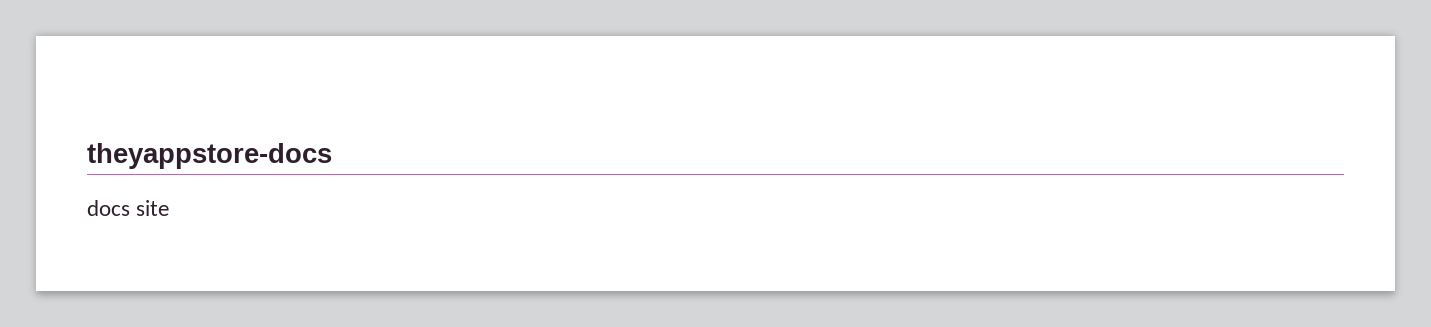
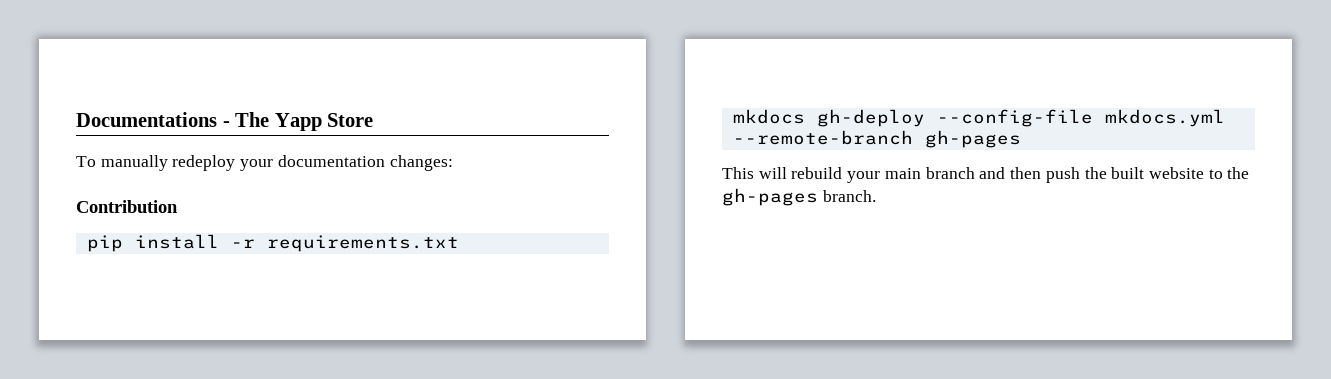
- theyappstore-docs
- docs site
+ Documentations - The Yapp Store
+ To manually redeploy your documentation changes:
+ Contribution
+ pip install -r requirements.txt
+ mkdocs gh-deploy --config-file mkdocs.yml --remote-branch gh-pages
+ This will rebuild your main branch and then push the built website to the gh-pages branch.

